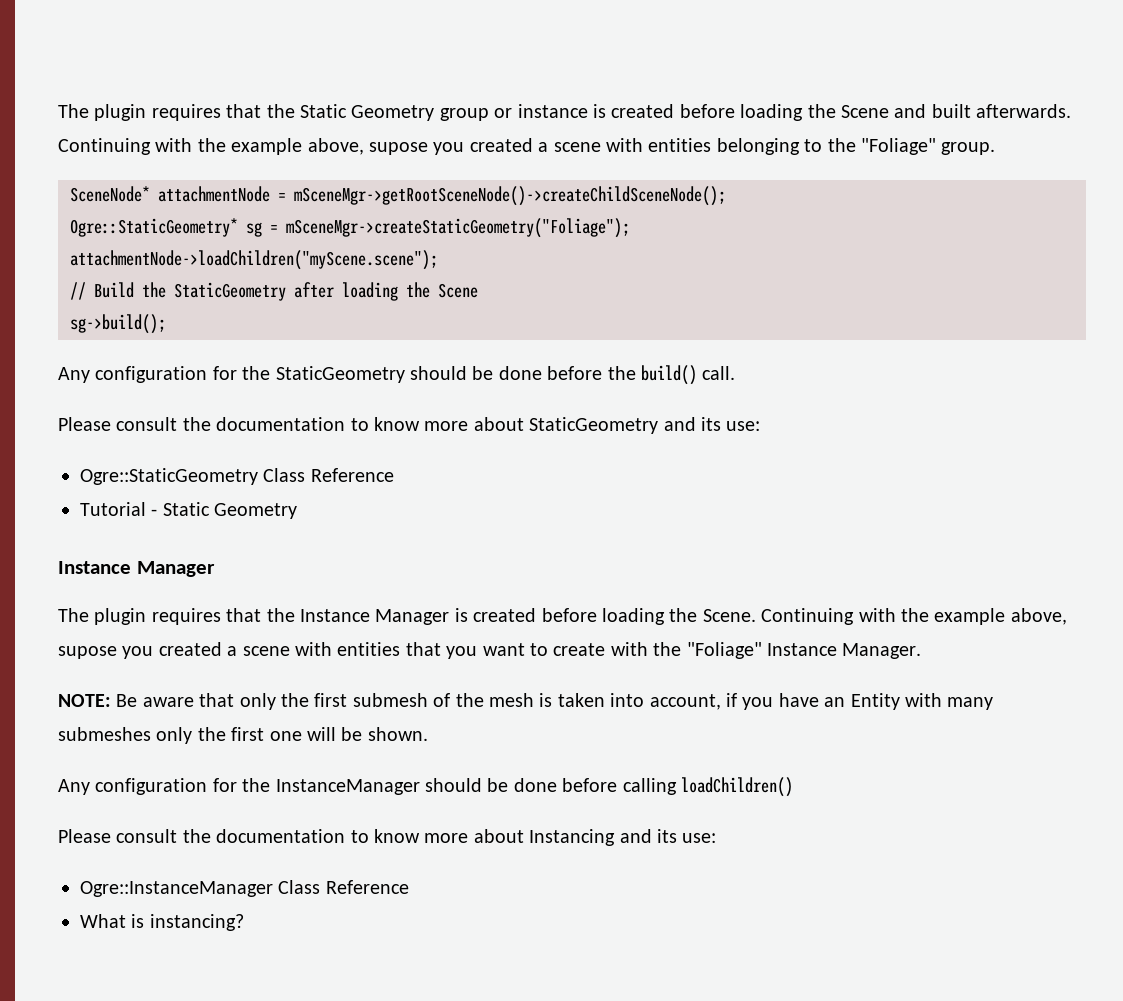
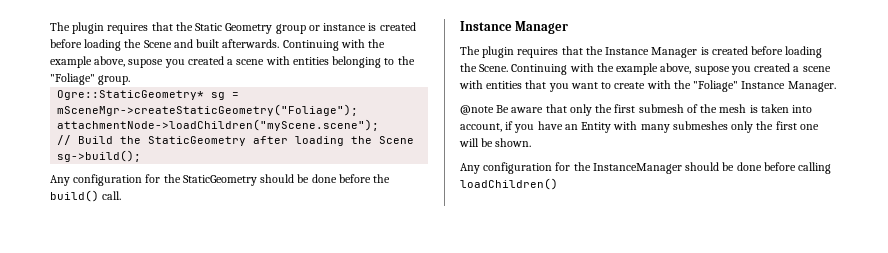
- SceneNode* attachmentNode = mSceneMgr->getRootSceneNode()->createChildSceneNode();
- Please consult the documentation to know more about StaticGeometry and its use:
- Ogre::StaticGeometry Class Reference
- Tutorial - Static Geometry
- NOTE: Be aware that only the first submesh of the mesh is taken into account, if you have an Entity with many submeshes only the first one will be shown.
+ @note Be aware that only the first submesh of the mesh is taken into account, if you have an Entity with many submeshes only the first one will be shown.
- Please consult the documentation to know more about Instancing and its use:
- Ogre::InstanceManager Class Reference
- What is instancing?

